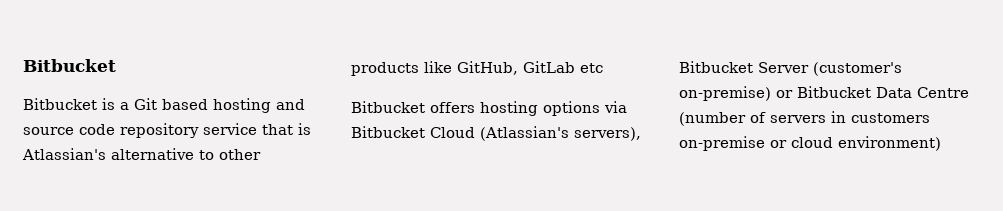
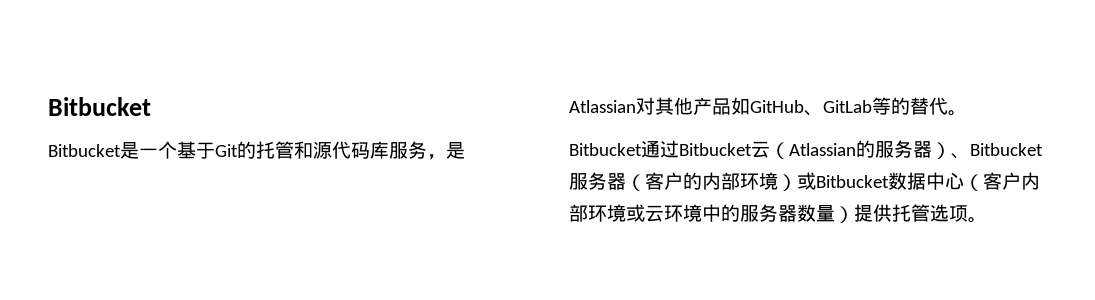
- Bitbucket is a Git based hosting and source code repository service that is Atlassian's alternative to other products like GitHub, GitLab etc
- Bitbucket offers hosting options via Bitbucket Cloud (Atlassian's servers), Bitbucket Server (customer's on-premise) or Bitbucket Data Centre (number of servers in customers on-premise or cloud environment)
+ Bitbucket是一个基于Git的托管和源代码库服务，是Atlassian对其他产品如GitHub、GitLab等的替代。
+ Bitbucket通过Bitbucket云（Atlassian的服务器）、Bitbucket服务器（客户的内部环境）或Bitbucket数据中心（客户内部环境或云环境中的服务器数量）提供托管选项。

